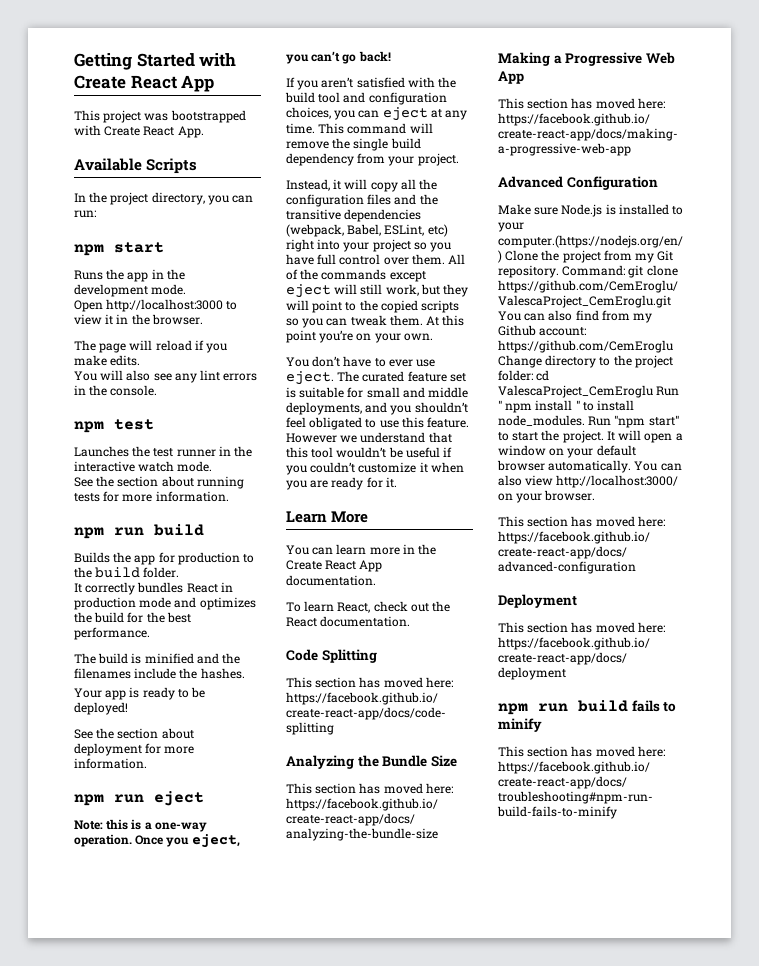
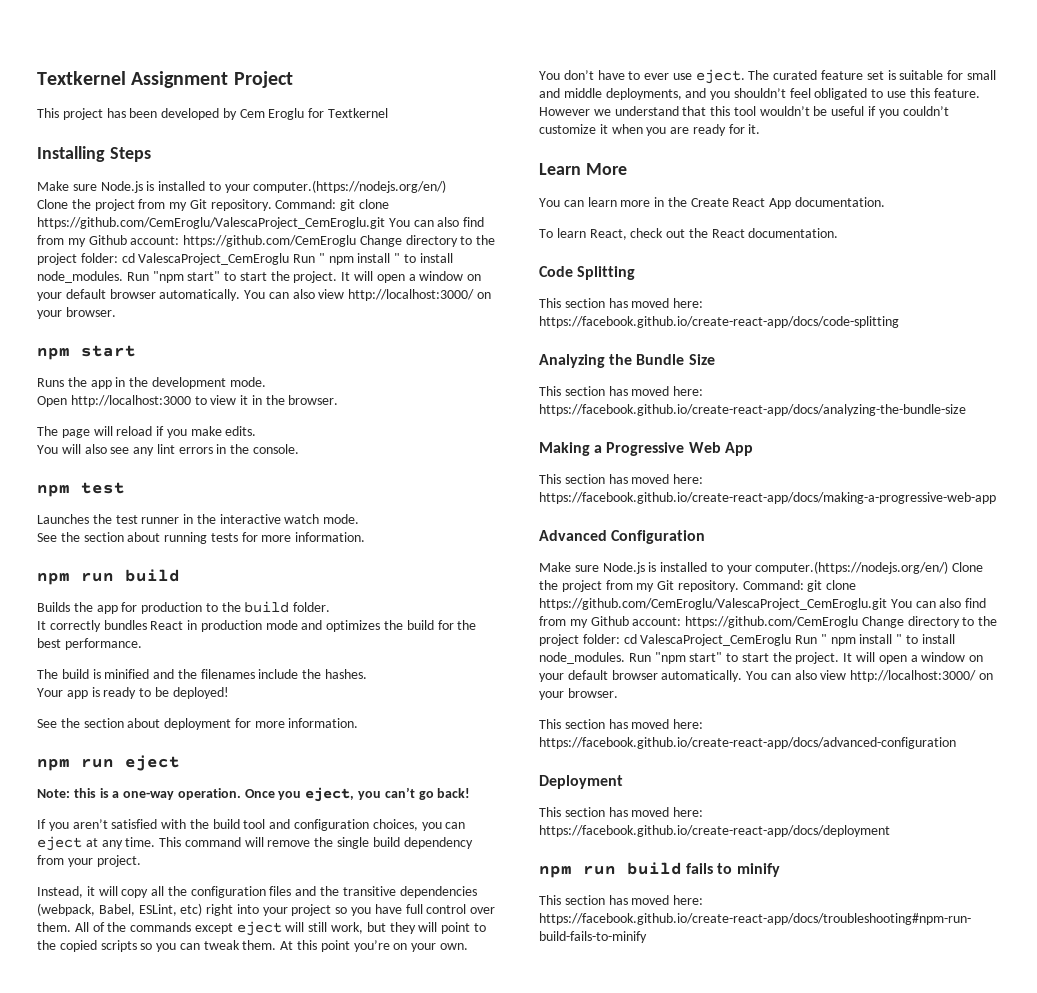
- Getting Started with Create React App
- This project was bootstrapped with Create React App.
- Available Scripts
- In the project directory, you can run:
+ Textkernel Assignment Project
+ This project has been developed by Cem Eroglu for Textkernel
+ Installing Steps
+ Make sure Node.js is installed to your computer.(https://nodejs.org/en/)
+ Clone the project from my Git repository. Command: git clone https://github.com/CemEroglu/ValescaProject_CemEroglu.git You can also find from my Github account: https://github.com/CemEroglu Change directory to the project folder: cd ValescaProject_CemEroglu Run " npm install " to install node_modules. Run "npm start" to start the project. It will open a window on your default browser automatically. You can also view http://localhost:3000/ on your browser.

